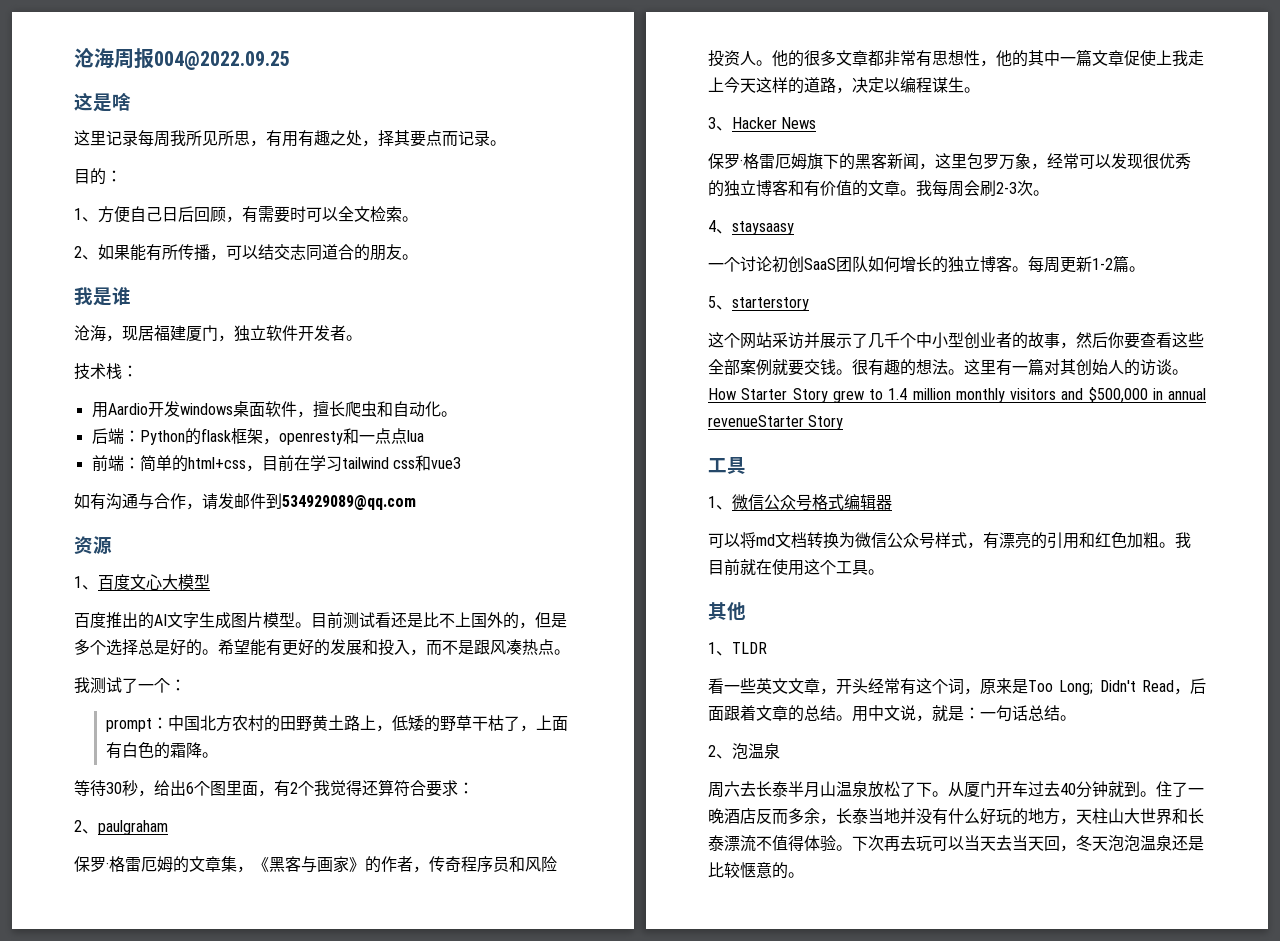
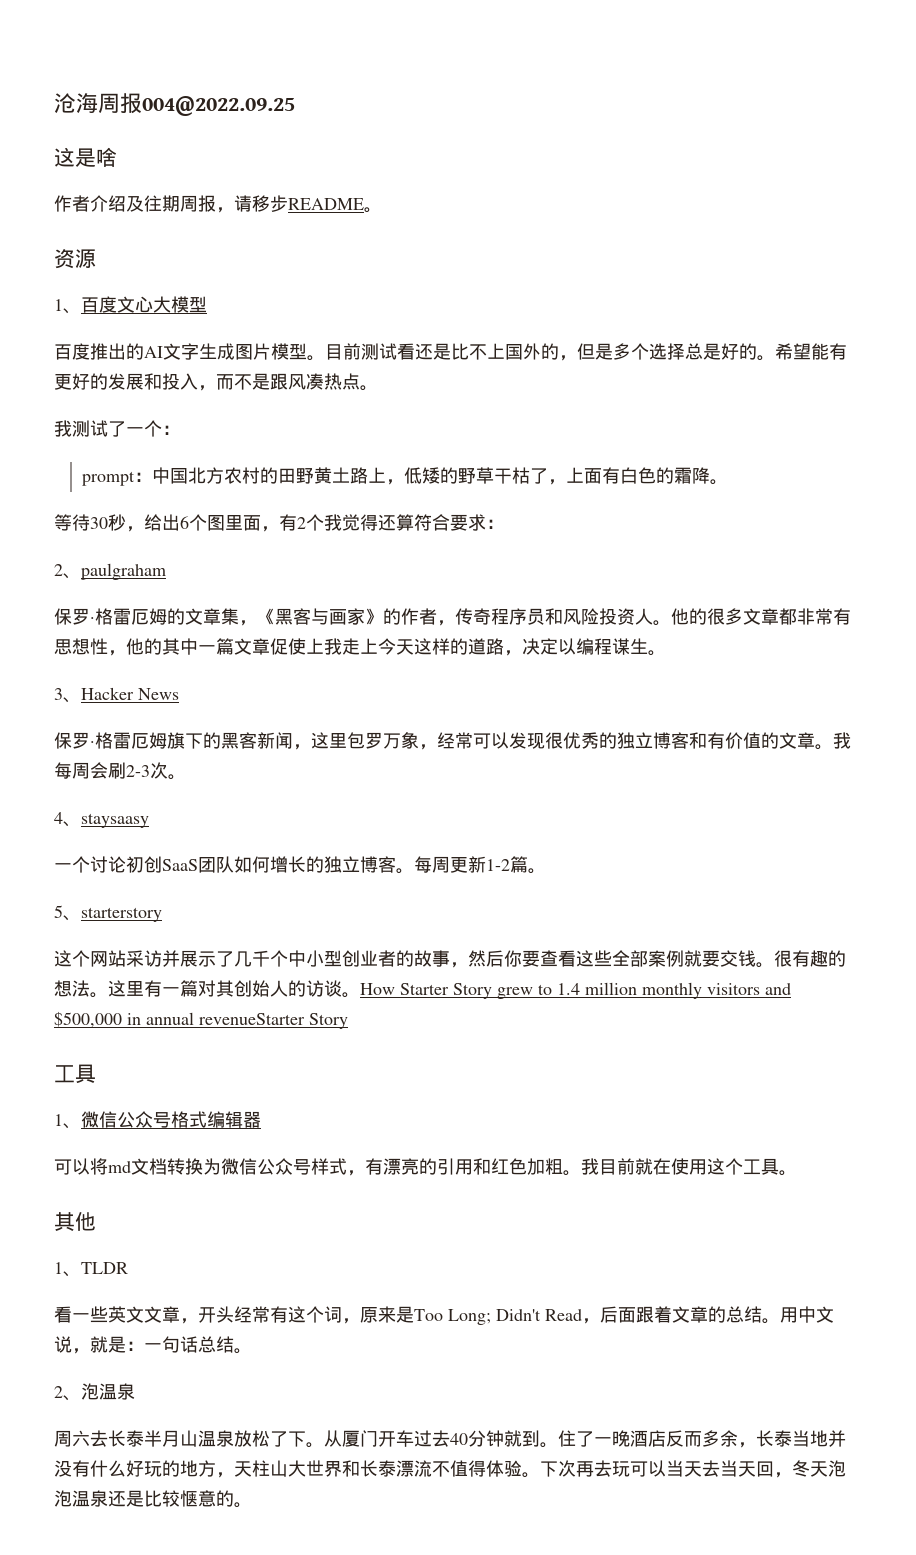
- 这里记录每周我所见所思，有用有趣之处，择其要点而记录。
- 目的：
- 1、方便自己日后回顾，有需要时可以全文检索。
- 2、如果能有所传播，可以结交志同道合的朋友。
- 我是谁
- 沧海，现居福建厦门，独立软件开发者。
- 技术栈：
- 用Aardio开发windows桌面软件，擅长爬虫和自动化。
- 后端：Python的flask框架，openresty和一点点lua
- 前端：简单的html+css，目前在学习tailwind css和vue3
- 如有沟通与合作，请发邮件到534929089@qq.com
+ 作者介绍及往期周报，请移步README。

